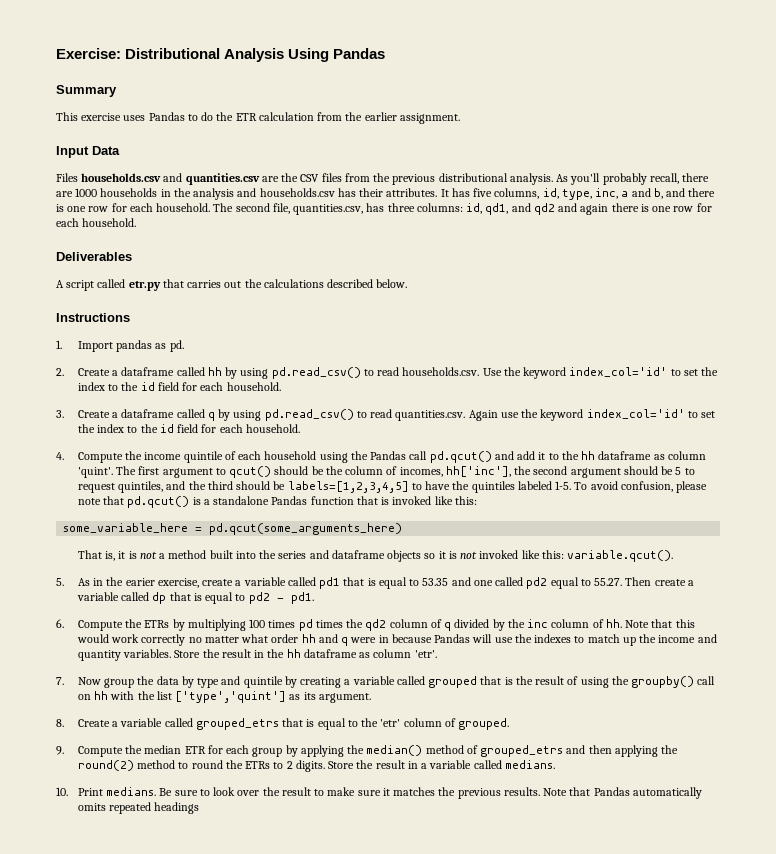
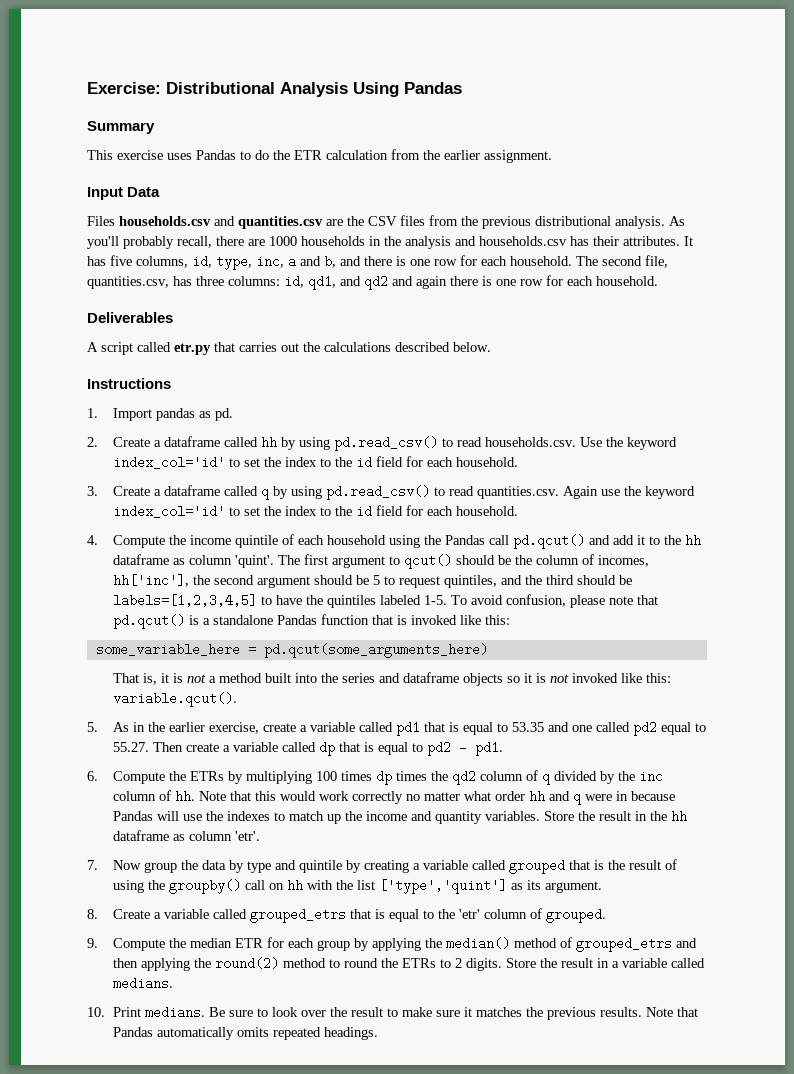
- 5. As in the earier exercise, create a variable called pd1 that is equal to 53.35 and one called pd2 equal to 55.27. Then create a variable called dp that is equal to pd2 - pd1.
+ 5. As in the earlier exercise, create a variable called pd1 that is equal to 53.35 and one called pd2 equal to 55.27. Then create a variable called dp that is equal to pd2 - pd1.
- 6. Compute the ETRs by multiplying 100 times pd times the qd2 column of q divided by the inc column of hh.
+ 6. Compute the ETRs by multiplying 100 times dp times the qd2 column of q divided by the inc column of hh.
- Note that Pandas automatically omits repeated headings
+ Note that Pandas automatically omits repeated headings.

